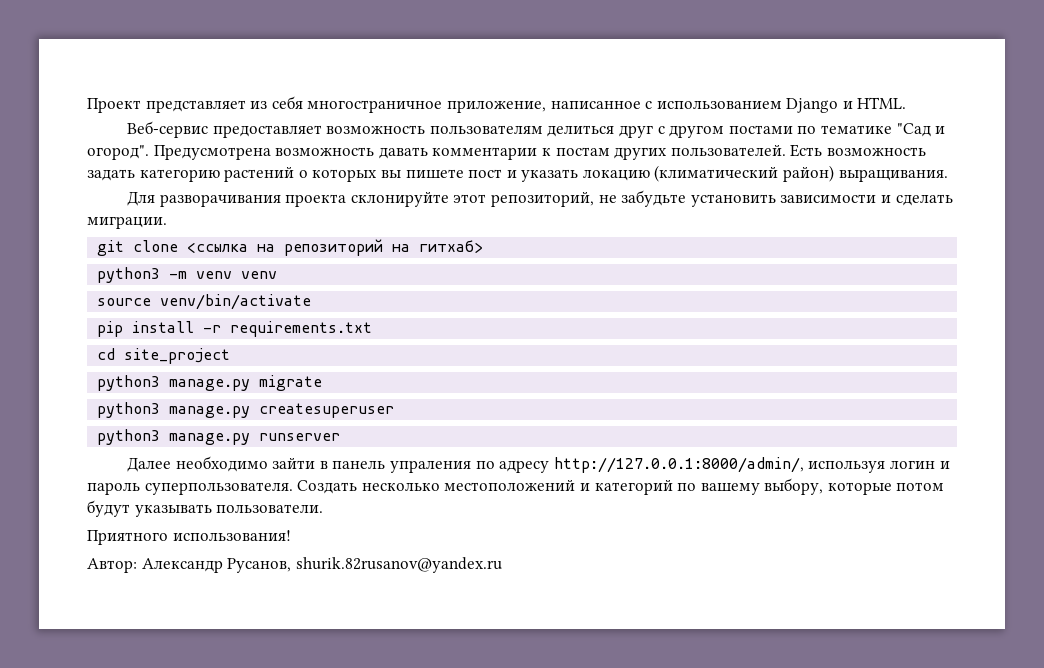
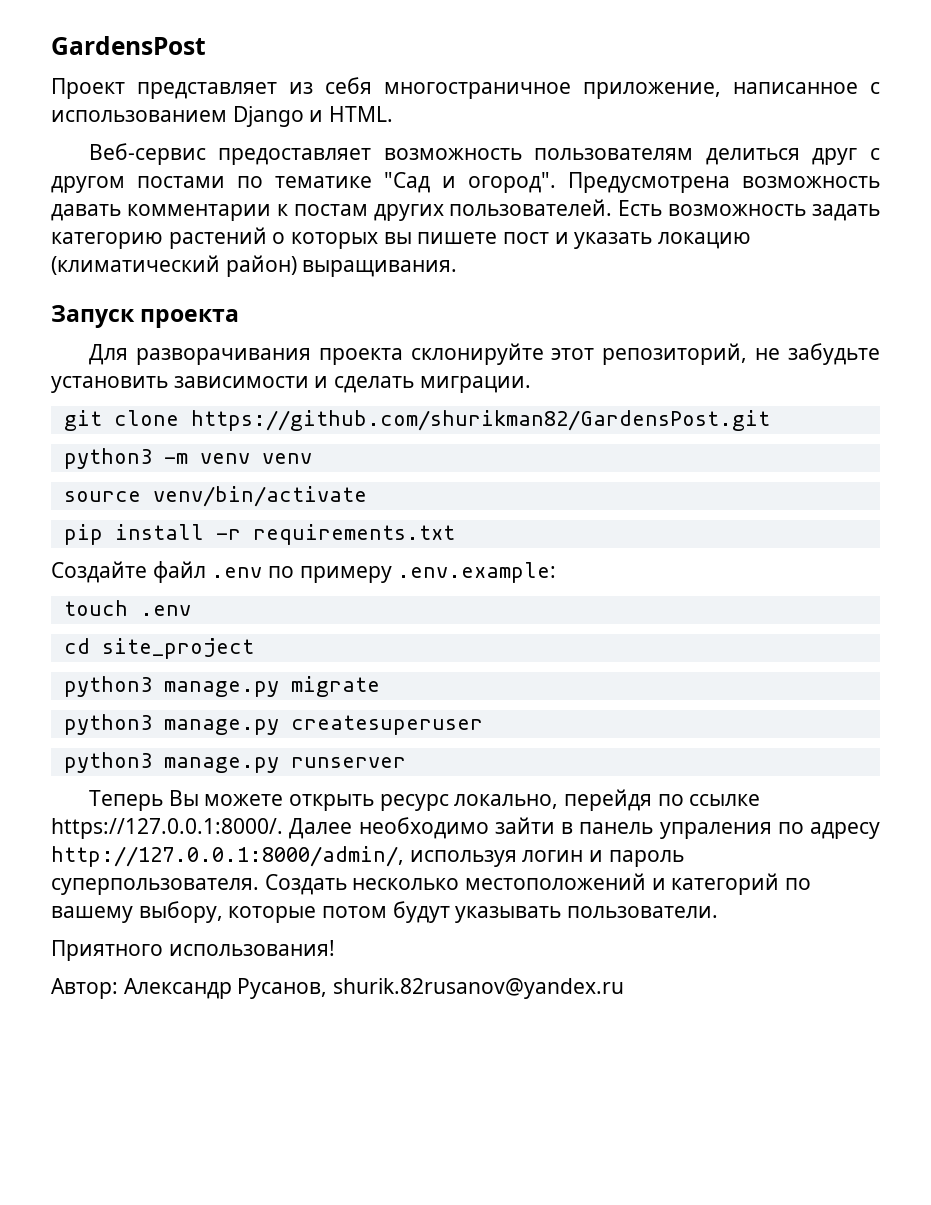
+ GardensPost
+ Запуск проекта
- git clone <ссылка на репозиторий на гитхаб>
+ git clone https://github.com/shurikman82/GardensPost.git
+ Создайте файл .env по примеру .env.example:
+ touch .env
- Далее необходимо зайти в панель упраления по адресу http://127.0.0.1:8000/admin/, используя логин и пароль суперпользователя.
+ Теперь Вы можете открыть ресурс локально, перейдя по ссылке https://127.0.0.1:8000/. Далее необходимо зайти в панель упраления по адресу http://127.0.0.1:8000/admin/, используя логин и пароль суперпользователя.

